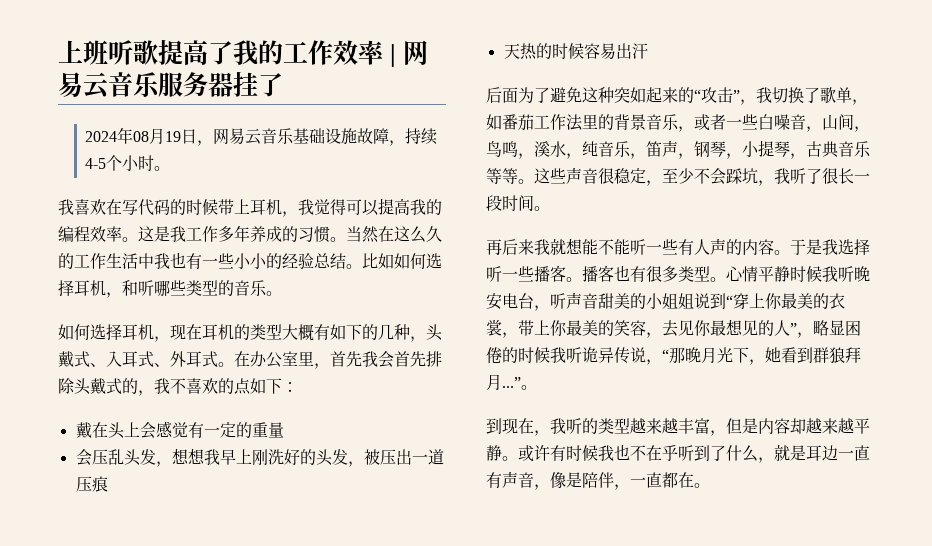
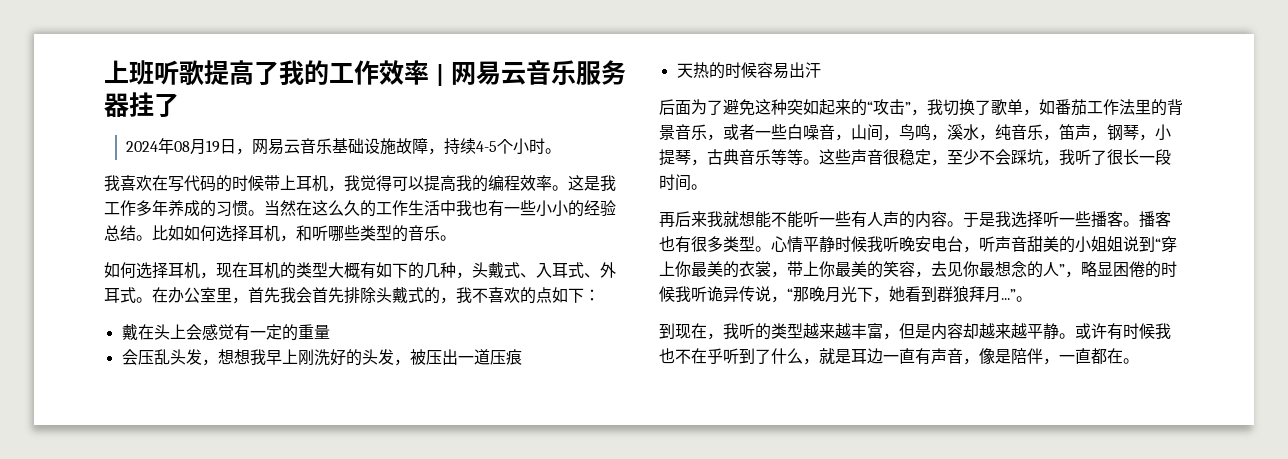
- 心情平静时候我听晚安电台，听声音甜美的小姐姐说到“穿上你最美的衣裳，带上你最美的笑容，去见你最想见的人”，略显困倦的时候我听诡异传说，“那晚月光下，她看到群狼拜月...”
+ 心情平静时候我听晚安电台，听声音甜美的小姐姐说到“穿上你最美的衣裳，带上你最美的笑容，去见你最想念的人”，略显困倦的时候我听诡异传说，“那晚月光下，她看到群狼拜月...”

